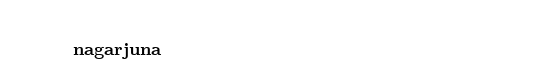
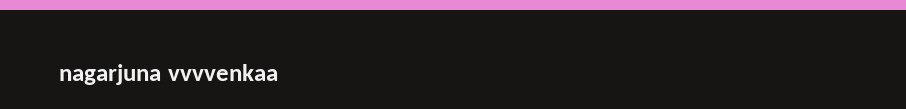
- nagarjuna
+ nagarjuna vvvvenkaa

